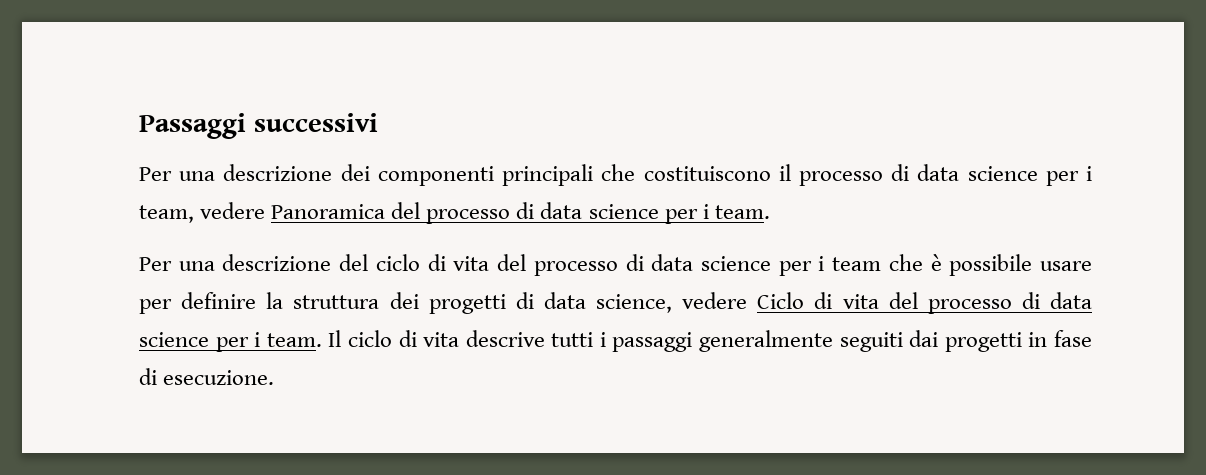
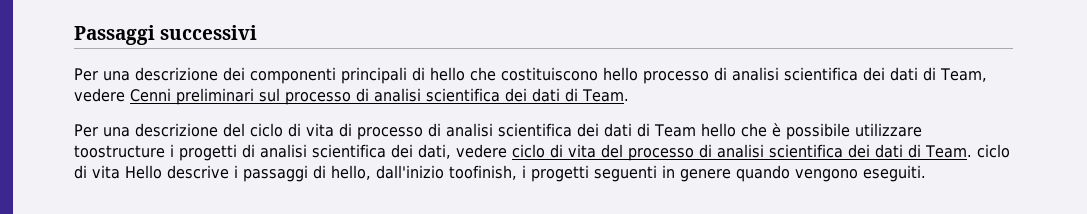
- Per una descrizione dei componenti principali che costituiscono il processo di data science per i team, vedere Panoramica del processo di data science per i team.
+ Per una descrizione dei componenti principali di hello che costituiscono hello processo di analisi scientifica dei dati di Team, vedere Cenni preliminari sul processo di analisi scientifica dei dati di Team.
- Per una descrizione del ciclo di vita del processo di data science per i team che è possibile usare per definire la struttura dei progetti di data science, vedere Ciclo di vita del processo di data science per i team. Il ciclo di vita descrive tutti i passaggi generalmente seguiti dai progetti in fase di esecuzione.
+ Per una descrizione del ciclo di vita di processo di analisi scientifica dei dati di Team hello che è possibile utilizzare toostructure i progetti di analisi scientifica dei dati, vedere ciclo di vita del processo di analisi scientifica dei dati di Team. ciclo di vita Hello descrive i passaggi di hello, dall'inizio toofinish, i progetti seguenti in genere quando vengono eseguiti.

